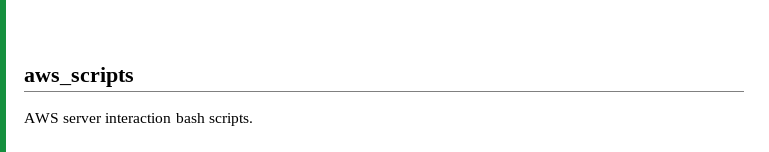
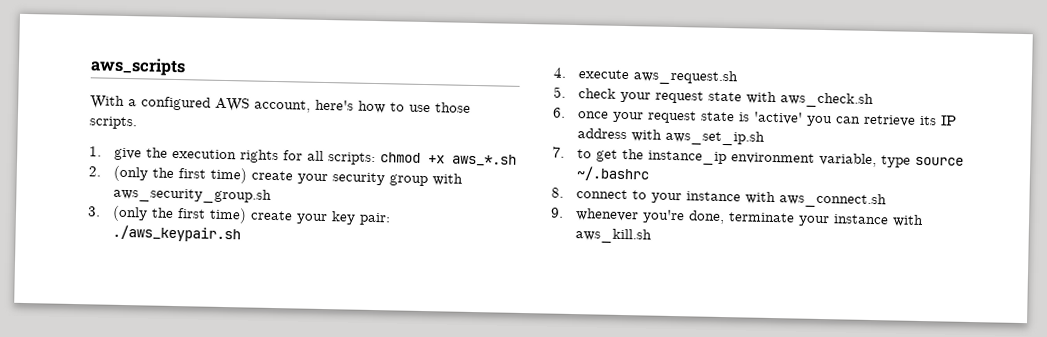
- AWS server interaction bash scripts.
+ With a configured AWS account, here's how to use those scripts.
+ 1. give the execution rights for all scripts: chmod +x aws_*.sh
+ 2. (only the first time) create your security group with aws_security_group.sh
+ 3. (only the first time) create your key pair: ./aws_keypair.sh
+ 4. execute aws_request.sh
+ 5. check your request state with aws_check.sh
+ 6. once your request state is 'active' you can retrieve its IP address with aws_set_ip.sh
+ 7. to get the instance_ip environment variable, type source ~/.bashrc
+ 8. connect to your instance with aws_connect.sh
+ 9. whenever you're done, terminate your instance with aws_kill.sh

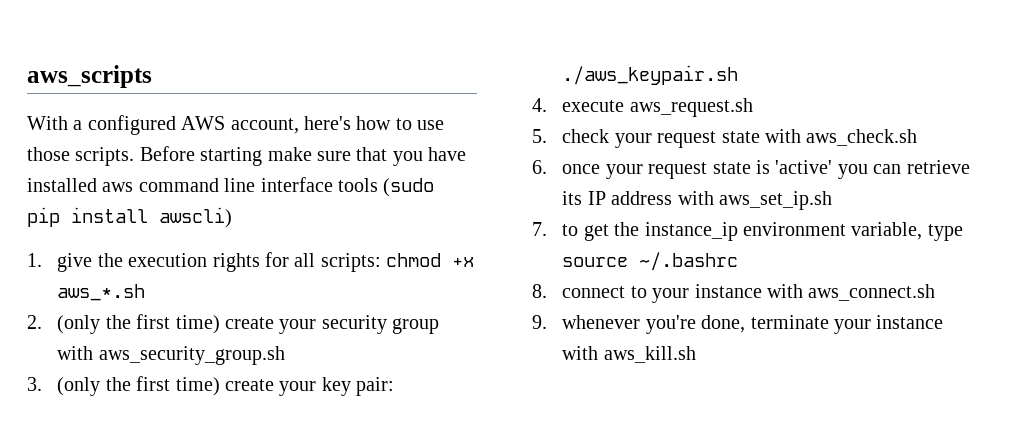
+ Before starting make sure that you have installed aws command line interface tools (sudo pip install awscli)

